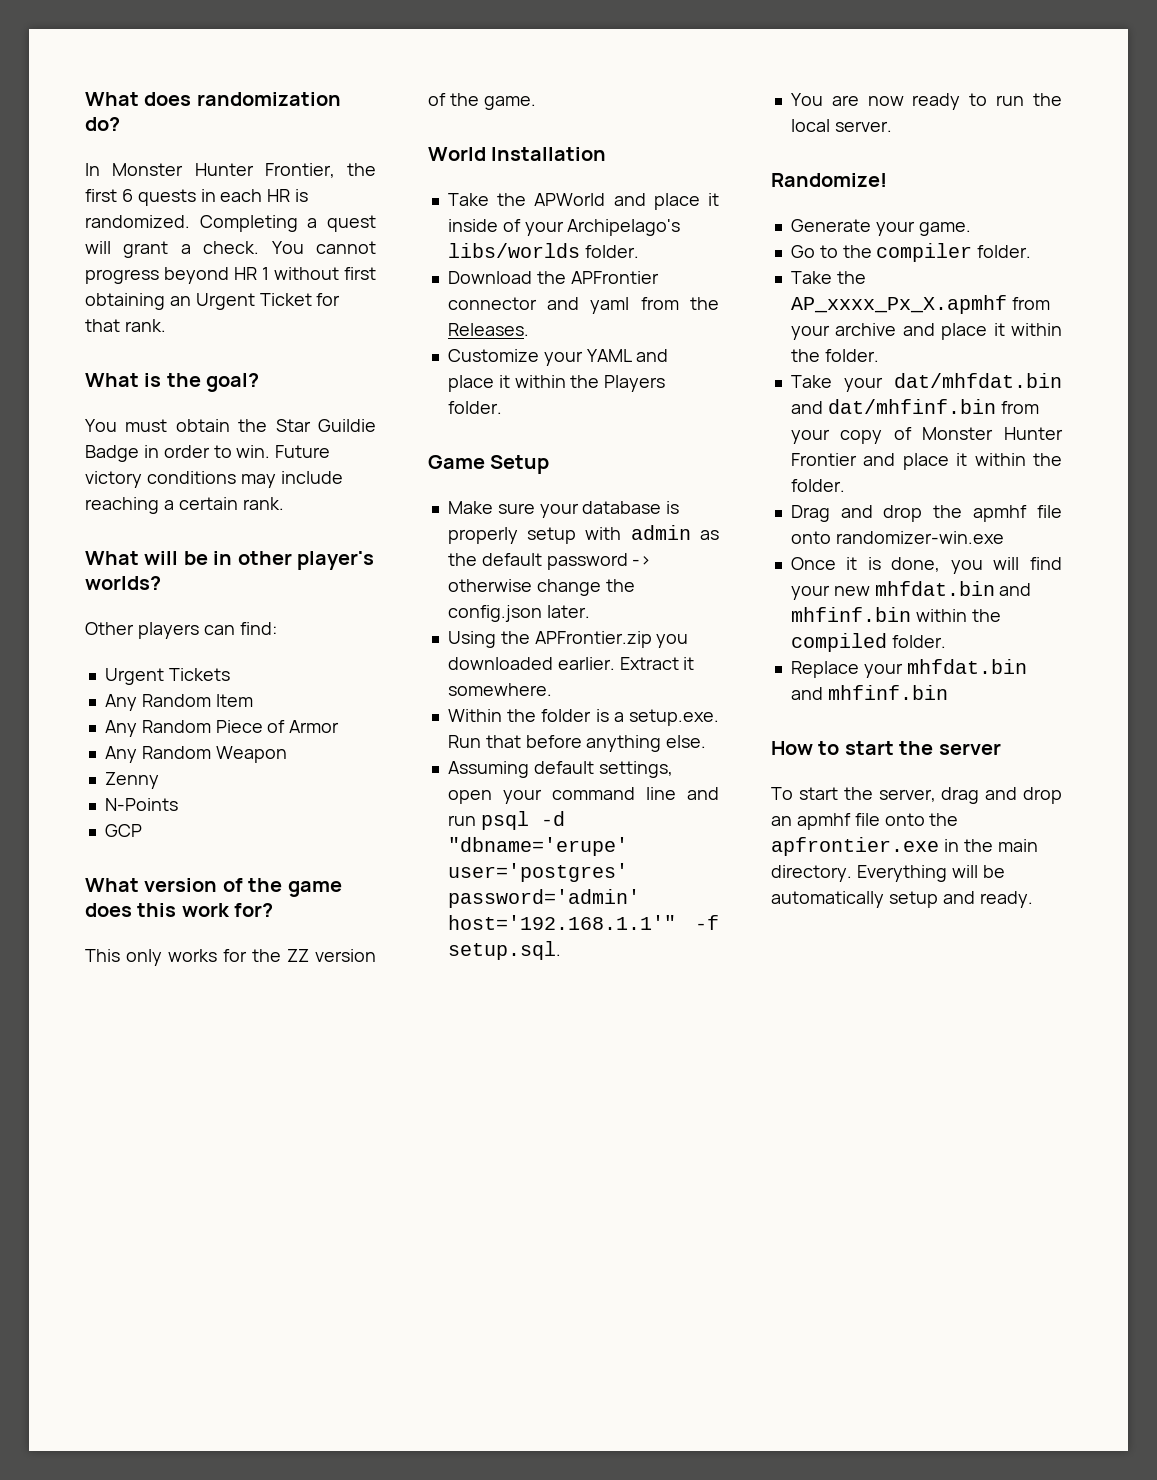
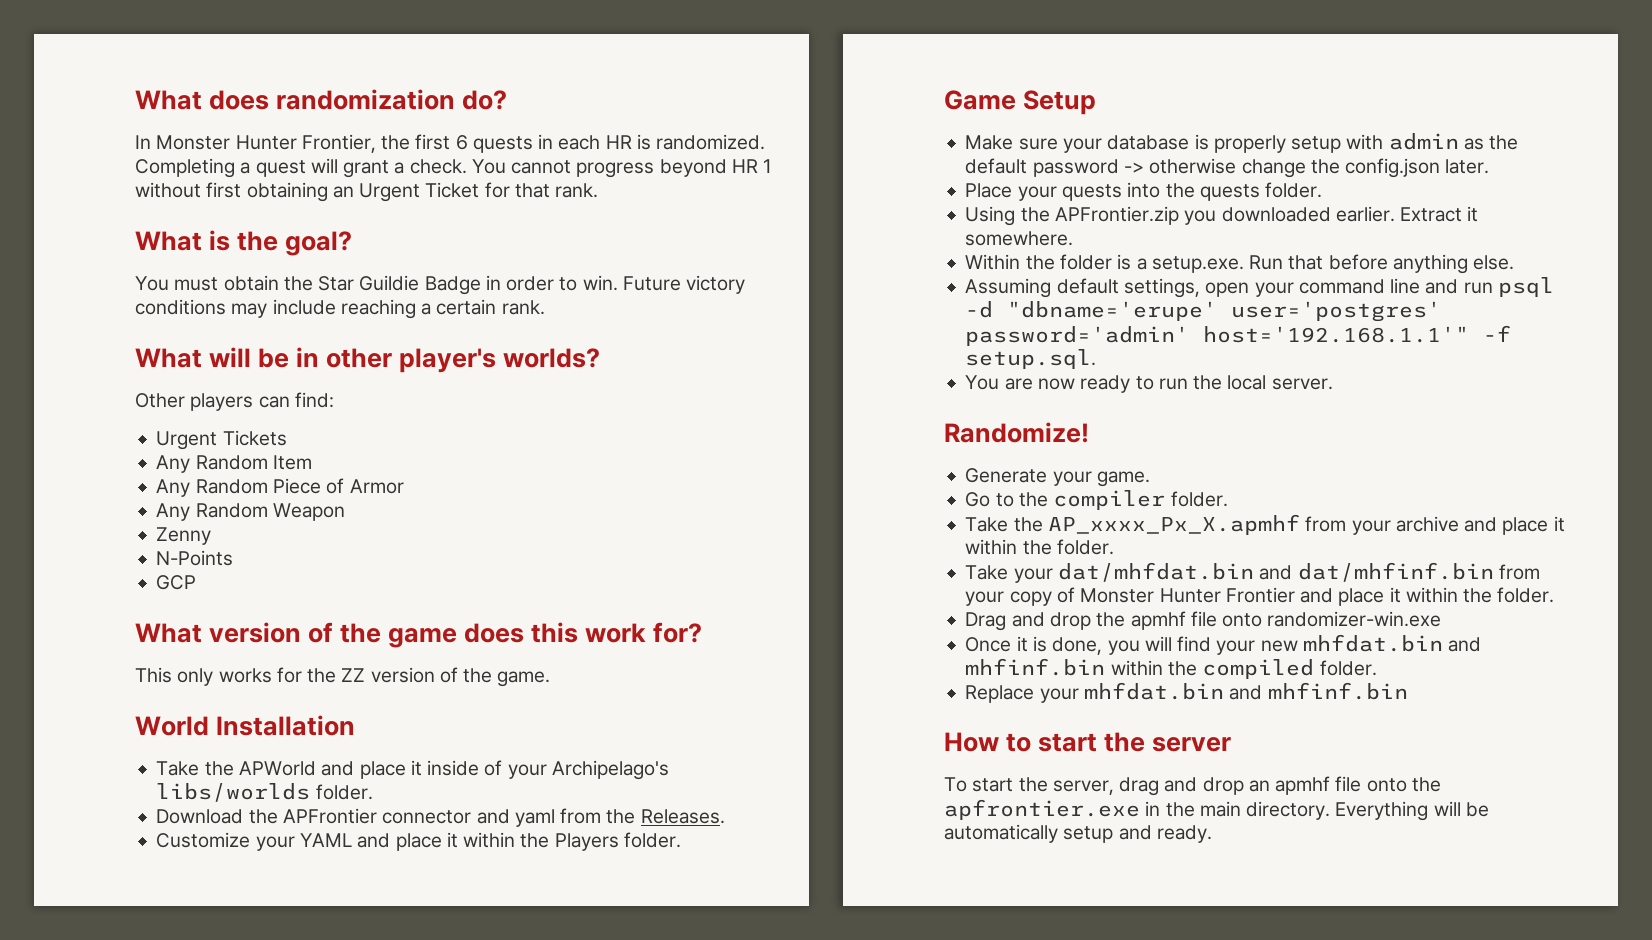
+ Place your quests into the quests folder.

